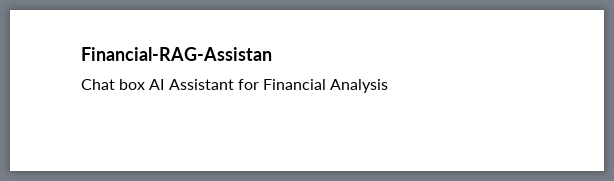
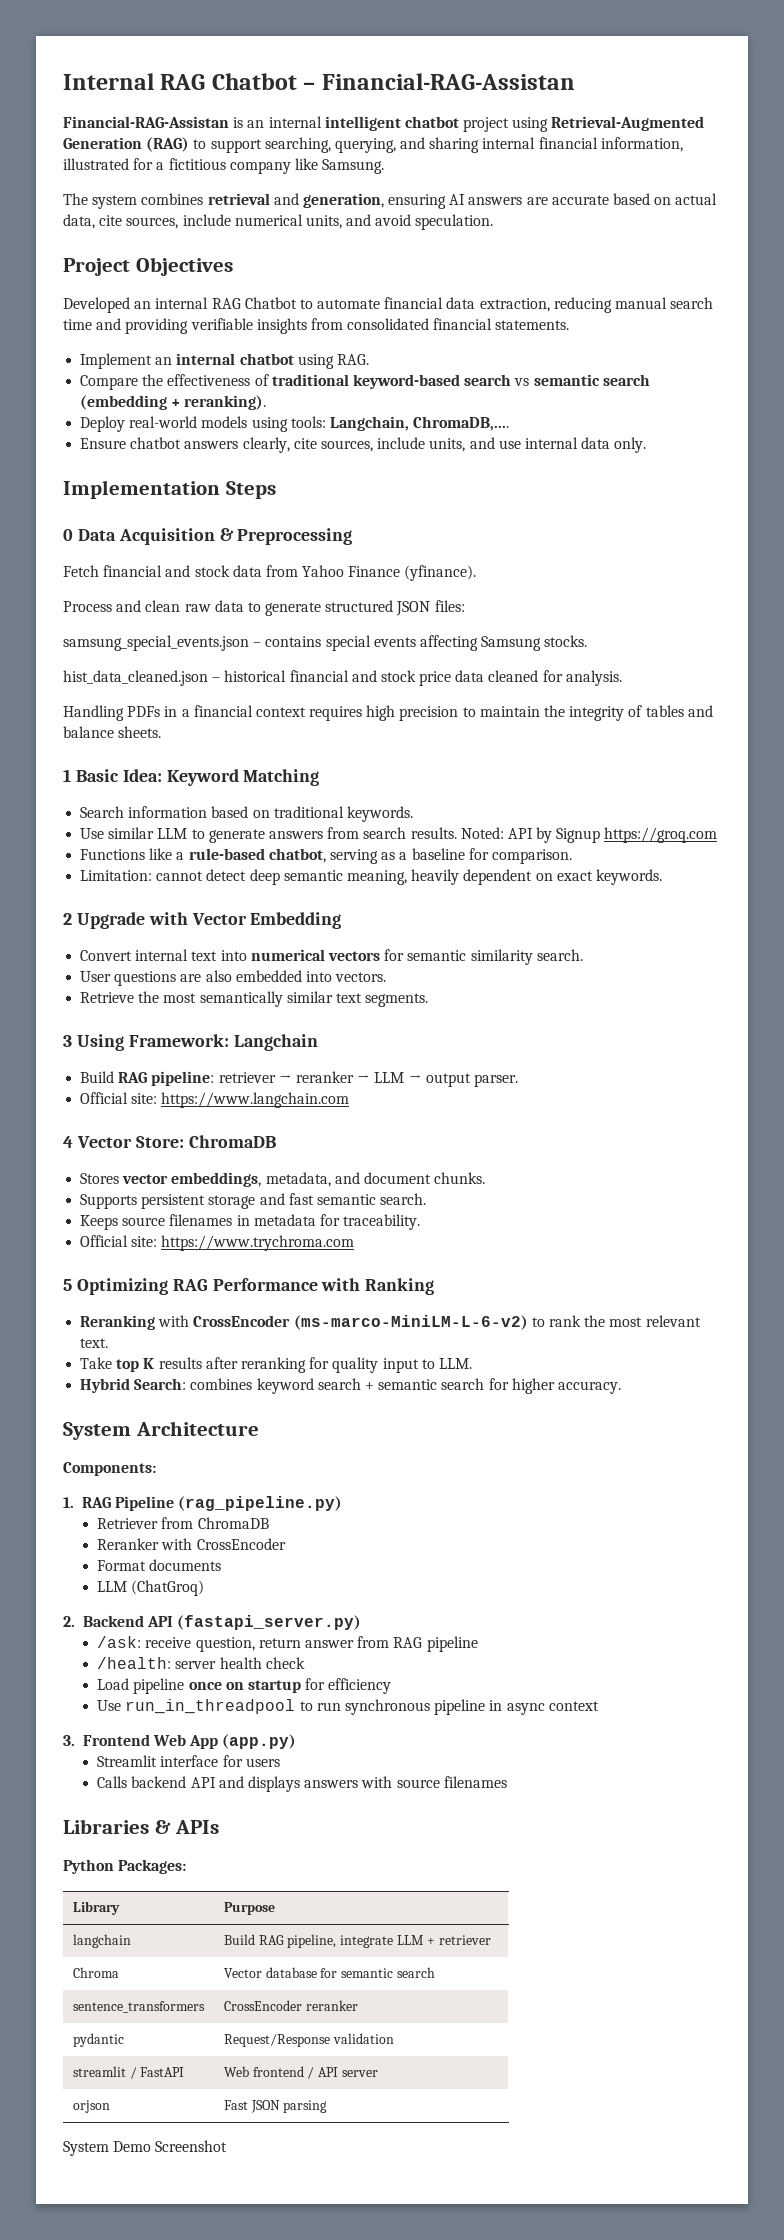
- Financial-RAG-Assistan
- Chat box AI Assistant for Financial Analysis
+ Internal RAG Chatbot – Financial-RAG-Assistan
+ Financial-RAG-Assistan is an internal intelligent chatbot project using Retrieval-Augmented Generation (RAG) to support searching, querying, and sharing internal financial information, illustrated for a fictitious company like Samsung.
+ The system combines retrieval and generation, ensuring AI answers are accurate based on actual data, cite sources, include numerical units, and avoid speculation.
+ Project Objectives
+ Developed an internal RAG Chatbot to automate financial data extraction, reducing manual search time and providing verifiable insights from consolidated financial statements.
+ Implement an internal chatbot using RAG.
+ Compare the effectiveness of traditional keyword-based search vs semantic search (embedding + reranking).
+ Deploy real-world models using tools: Langchain, ChromaDB,....
+ Ensure chatbot answers clearly, cite sources, include units, and use internal data only.
+ Implementation Steps
+ 0 Data Acquisition & Preprocessing
+ Fetch financial and stock data from Yahoo Finance (yfinance).
+ Process and clean raw data to generate structured JSON files:
+ samsung_special_events.json – contains special events affecting Samsung stocks.
+ hist_data_cleaned.json – historical financial and stock price data cleaned for analysis.
+ Handling PDFs in a financial context requires high precision to maintain the integrity of tables and balance sheets.
+ 1 Basic Idea: Keyword Matching
+ Search information based on traditional keywords.
+ Use similar LLM to generate answers from search results. Noted: API by Signup https://groq.com
+ Functions like a rule-based chatbot, serving as a baseline for comparison.
+ Limitation: cannot detect deep semantic meaning, heavily dependent on exact keywords.
+ 2 Upgrade with Vector Embedding
+ Convert internal text into numerical vectors for semantic similarity search.
+ User questions are also embedded into vectors.
+ Retrieve the most semantically similar text segments.
+ 3 Using Framework: Langchain
+ Build RAG pipeline: retriever → reranker → LLM → output parser.
+ Official site: https://www.langchain.com
+ 4 Vector Store: ChromaDB
+ Stores vector embeddings, metadata, and document chunks.
+ Supports persistent storage and fast semantic search.
+ Keeps source filenames in metadata for traceability.
+ Official site: https://www.trychroma.com
+ 5 Optimizing RAG Performance with Ranking
+ Reranking with CrossEncoder (ms-marco-MiniLM-L-6-v2) to rank the most relevant text.
+ Take top K results after reranking for quality input to LLM.
+ Hybrid Search: combines keyword search + semantic search for higher accuracy.
+ System Architecture
+ Components:
+ 1. RAG Pipeline (rag_pipeline.py)
+ Retriever from ChromaDB
+ Reranker with CrossEncoder
+ Format documents
+ LLM (ChatGroq)
+ 2. Backend API (fastapi_server.py)
+ /ask: receive question, return answer from RAG pipeline
+ /health: server health check
+ Load pipeline once on startup for efficiency
+ Use run_in_threadpool to run synchronous pipeline in async context
+ 3. Frontend Web App (app.py)
+ Streamlit interface for users
+ Calls backend API and displays answers with source filenames
+ Libraries & APIs
+ Python Packages:
+ Library | Purpose
+ langchain | Build RAG pipeline, integrate LLM + retriever
+ Chroma | Vector database for semantic search
+ sentence_transformers | CrossEncoder reranker
+ pydantic | Request/Response validation
+ streamlit / FastAPI | Web frontend / API server
+ orjson | Fast JSON parsing
+ System Demo Screenshot

